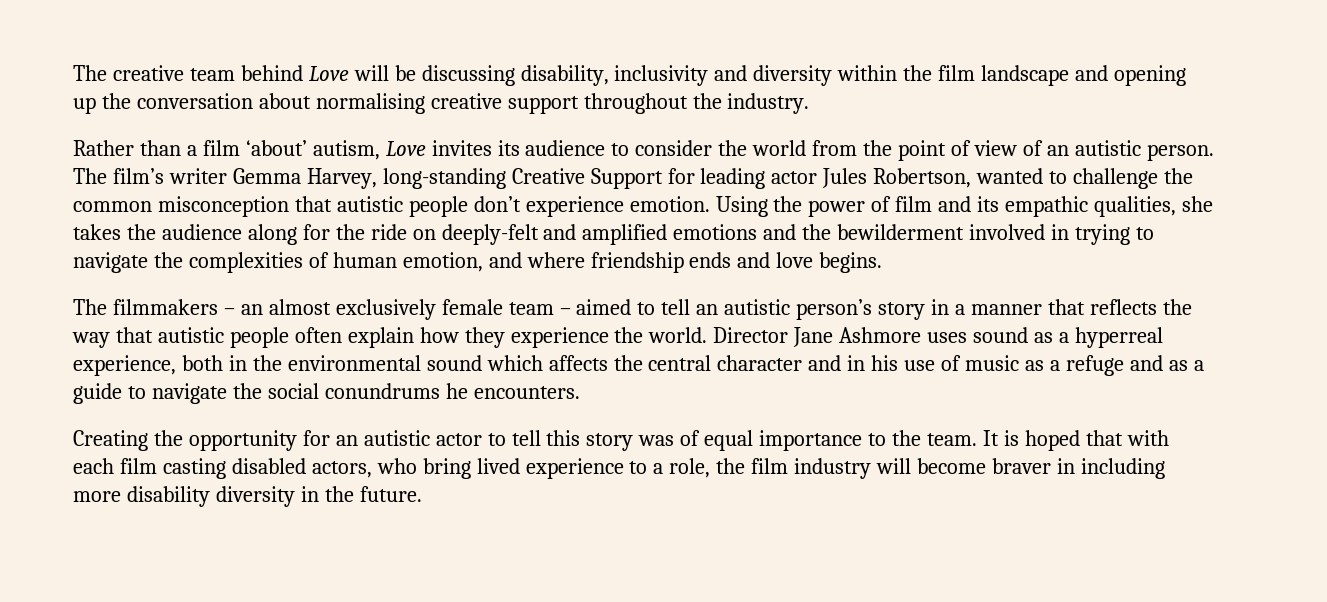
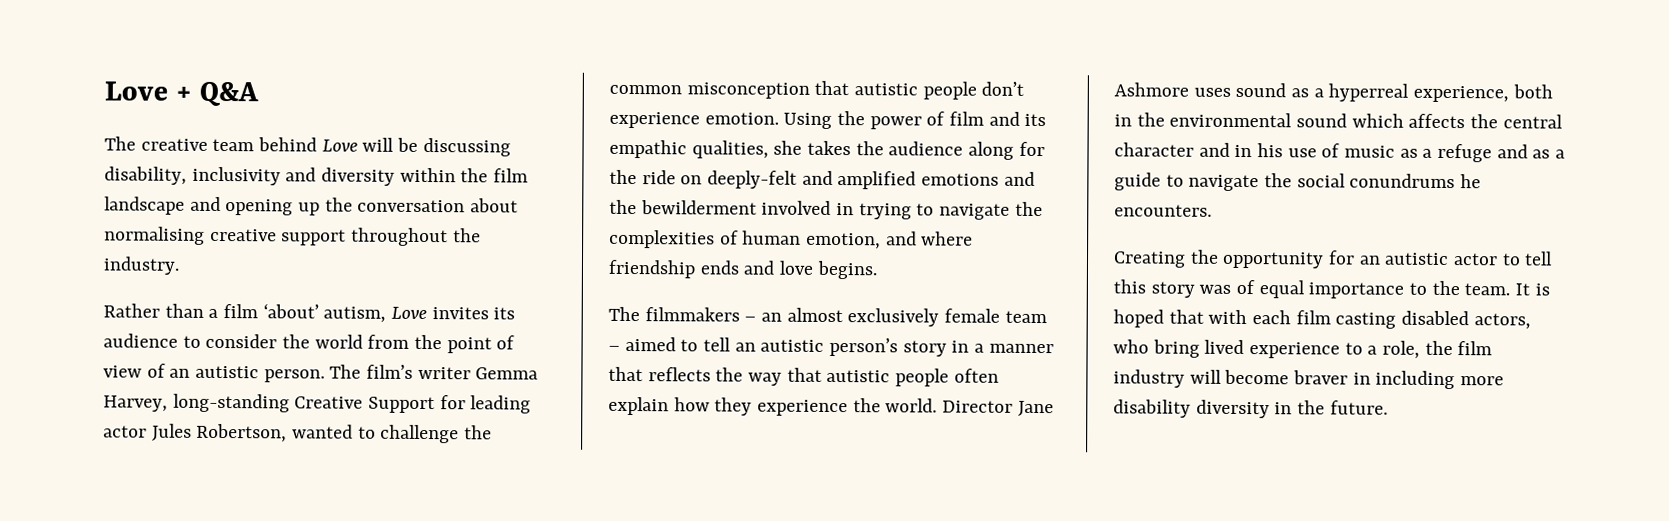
+ Love + Q&A

